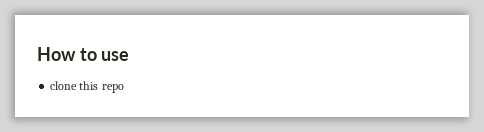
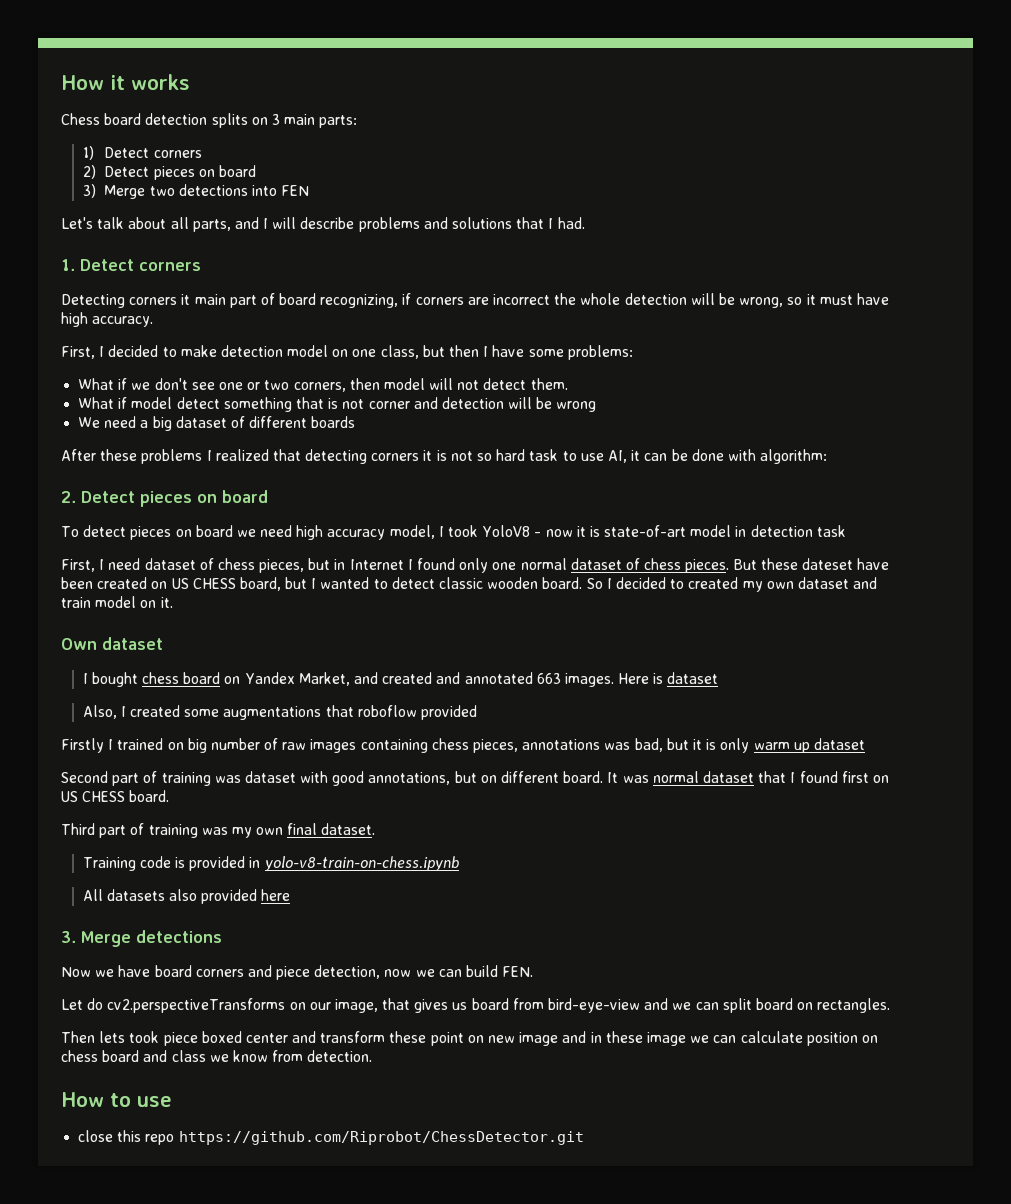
+ How it works
+ Chess board detection splits on 3 main parts:
+ 1) Detect corners
+ 2) Detect pieces on board
+ 3) Merge two detections into FEN
+ Let's talk about all parts, and I will describe problems and solutions that I had.
+ 1. Detect corners
+ Detecting corners it main part of board recognizing, if corners are incorrect the whole detection will be wrong, so it must have high accuracy.
+ First, I decided to make detection model on one class, but then I have some problems:
+ What if we don't see one or two corners, then model will not detect them.
+ What if model detect something that is not corner and detection will be wrong
+ We need a big dataset of different boards
+ After these problems I realized that detecting corners it is not so hard task to use AI, it can be done with algorithm:
+ 2. Detect pieces on board
+ To detect pieces on board we need high accuracy model, I took YoloV8 - now it is state-of-art model in detection task
+ First, I need dataset of chess pieces, but in Internet I found only one normal dataset of chess pieces. But these dateset have been created on US CHESS board, but I wanted to detect classic wooden board. So I decided to created my own dataset and train model on it.
+ Own dataset
+ I bought chess board on Yandex Market, and created and annotated 663 images. Here is dataset
+ Also, I created some augmentations that roboflow provided
+ Firstly I trained on big number of raw images containing chess pieces, annotations was bad, but it is only warm up dataset
+ Second part of training was dataset with good annotations, but on different board. It was normal dataset that I found first on US CHESS board.
+ Third part of training was my own final dataset.
+ Training code is provided in yolo-v8-train-on-chess.ipynb
+ All datasets also provided here
+ 3. Merge detections
+ Now we have board corners and piece detection, now we can build FEN.
+ Let do cv2.perspectiveTransforms on our image, that gives us board from bird-eye-view and we can split board on rectangles.
+ Then lets took piece boxed center and transform these point on new image and in these image we can calculate position on chess board and class we know from detection.
- clone this repo
+ close this repo https://github.com/Riprobot/ChessDetector.git

